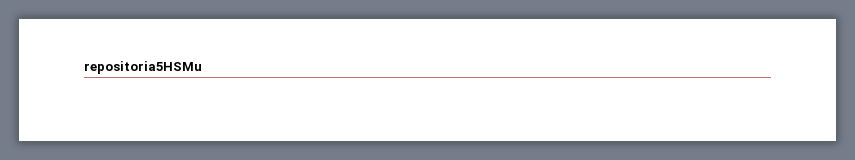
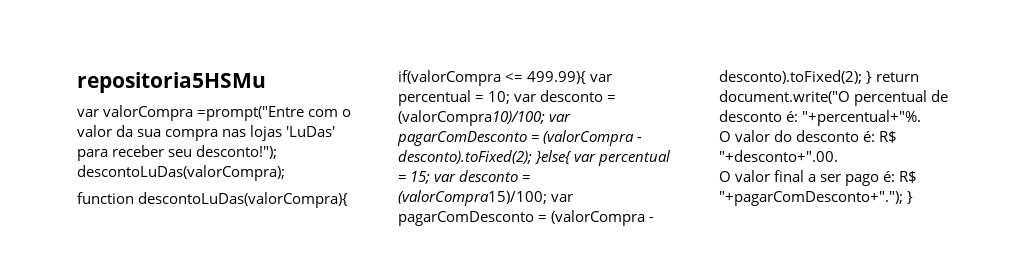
+ var valorCompra =prompt("Entre com o valor da sua compra nas lojas 'LuDas' para receber seu desconto!"); descontoLuDas(valorCompra);
+ function descontoLuDas(valorCompra){ if(valorCompra <= 499.99){ var percentual = 10; var desconto = (valorCompra10)/100; var pagarComDesconto = (valorCompra - desconto).toFixed(2); }else{ var percentual = 15; var desconto = (valorCompra15)/100; var pagarComDesconto = (valorCompra - desconto).toFixed(2); } return document.write("O percentual de desconto é: "+percentual+"%.
+ O valor do desconto é: R$ "+desconto+".00.
+ O valor final a ser pago é: R$ "+pagarComDesconto+"."); }

